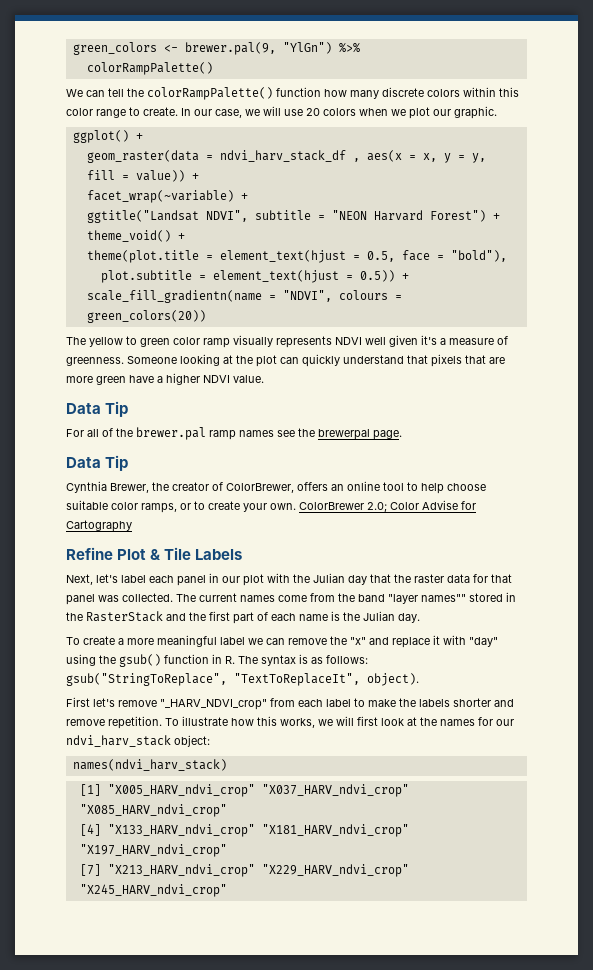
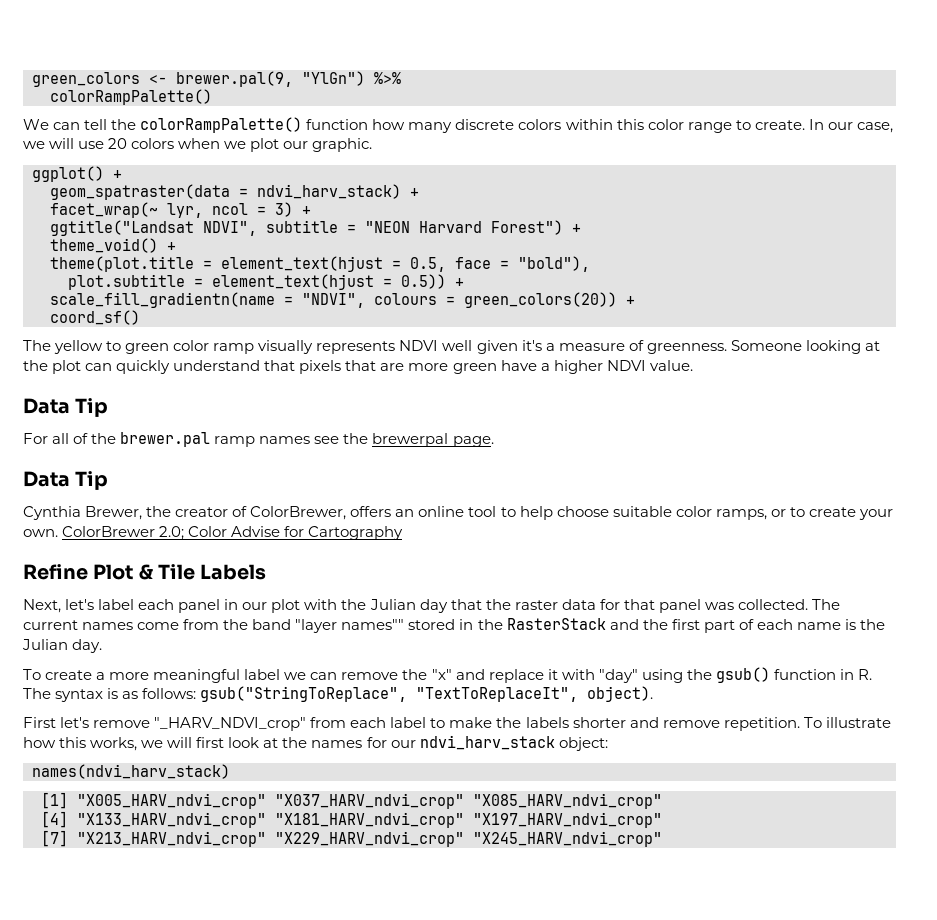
- geom_raster(data = ndvi_harv_stack_df , aes(x = x, y = y, fill = value)) +
- facet_wrap(~variable) +
+ geom_spatraster(data = ndvi_harv_stack) +
+ facet_wrap(~ lyr, ncol = 3) +
- scale_fill_gradientn(name = "NDVI", colours = green_colors(20))
+ scale_fill_gradientn(name = "NDVI", colours = green_colors(20)) +
+ coord_sf()

